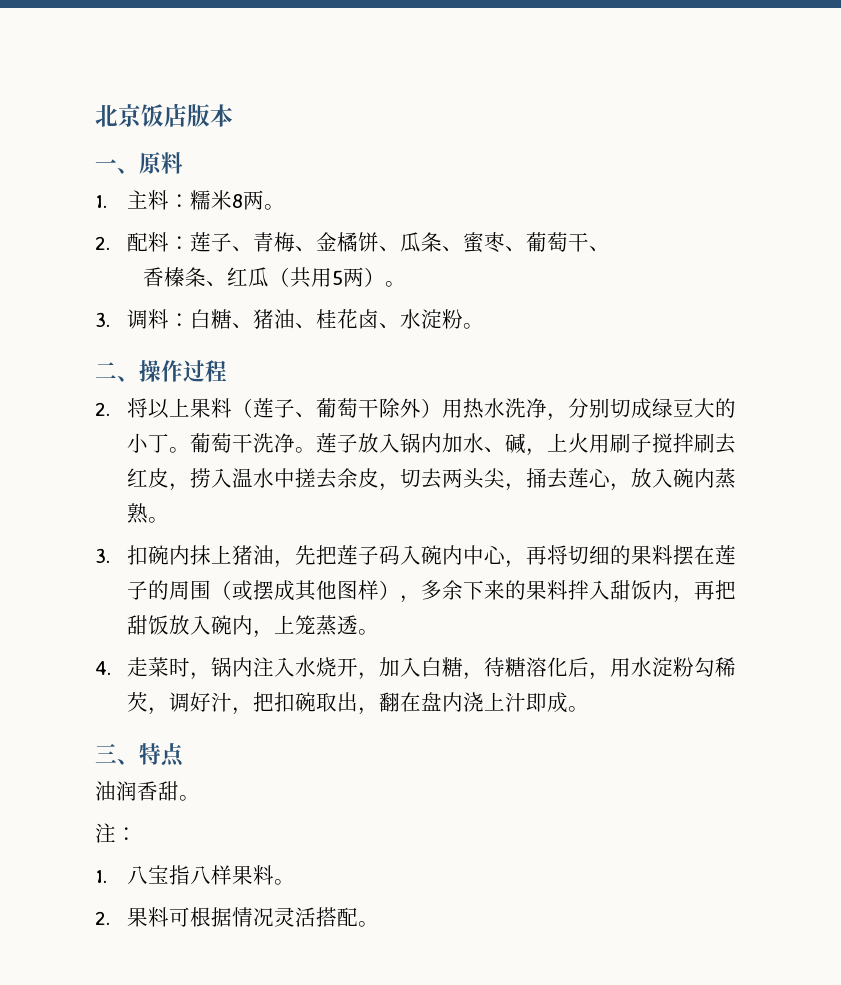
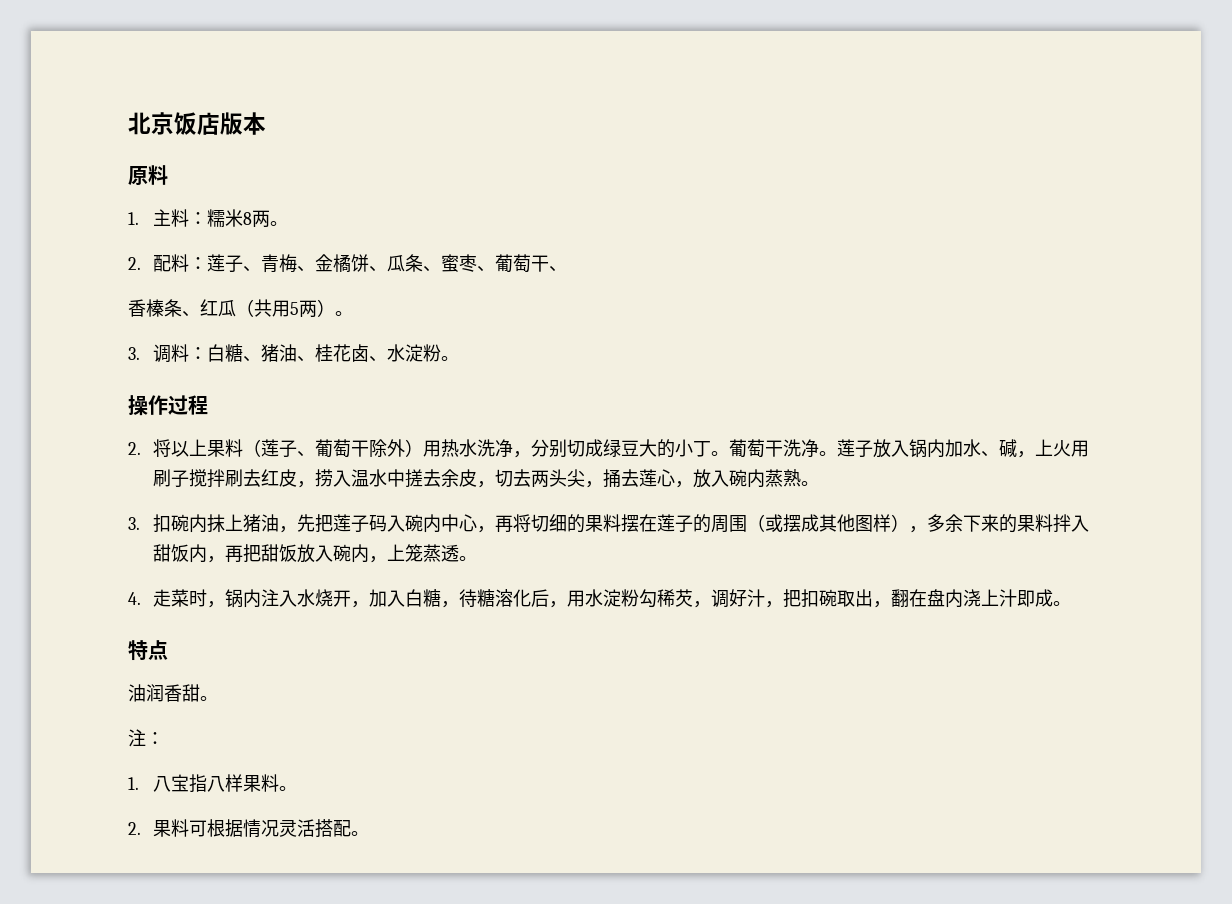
- 一、原料
+ 原料
- 二、操作过程
+ 操作过程
- 三、特点
+ 特点

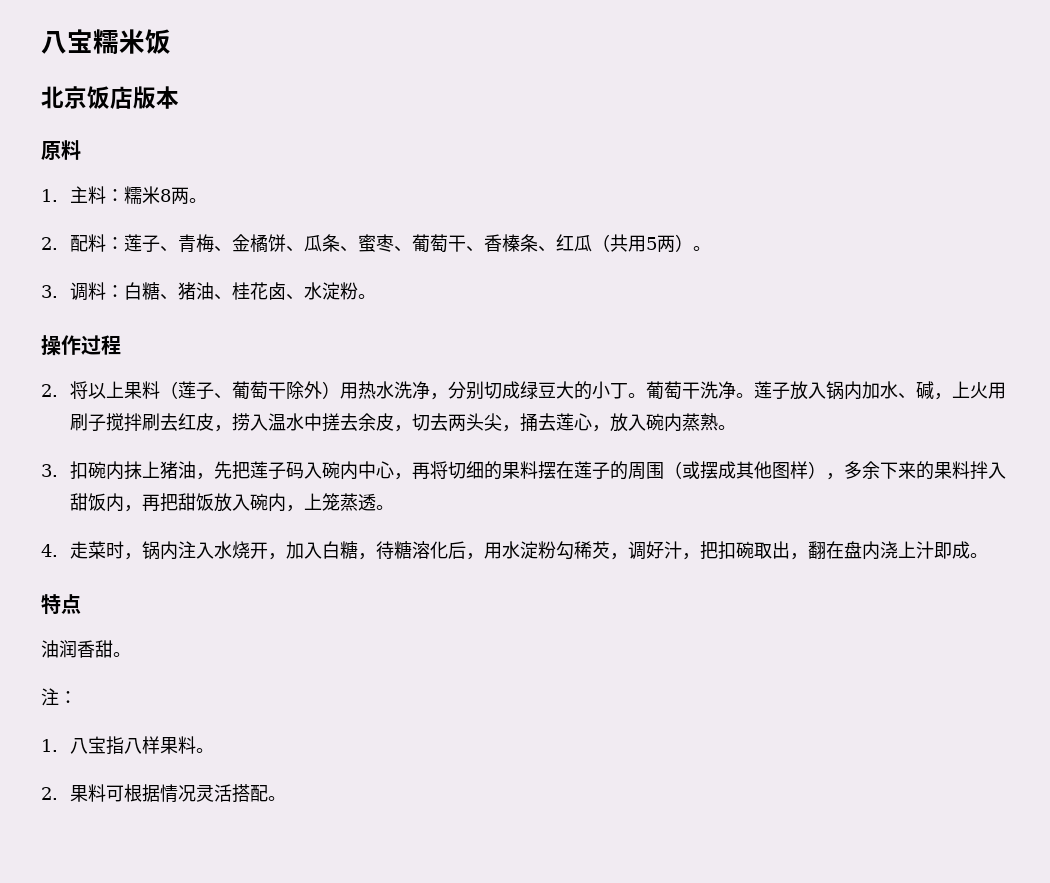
+ 八宝糯米饭
- 2.配料：莲子、青梅、金橘饼、瓜条、蜜枣、葡萄干、
- 香榛条、红瓜（共用5两）。
+ 2.配料：莲子、青梅、金橘饼、瓜条、蜜枣、葡萄干、香榛条、红瓜（共用5两）。

